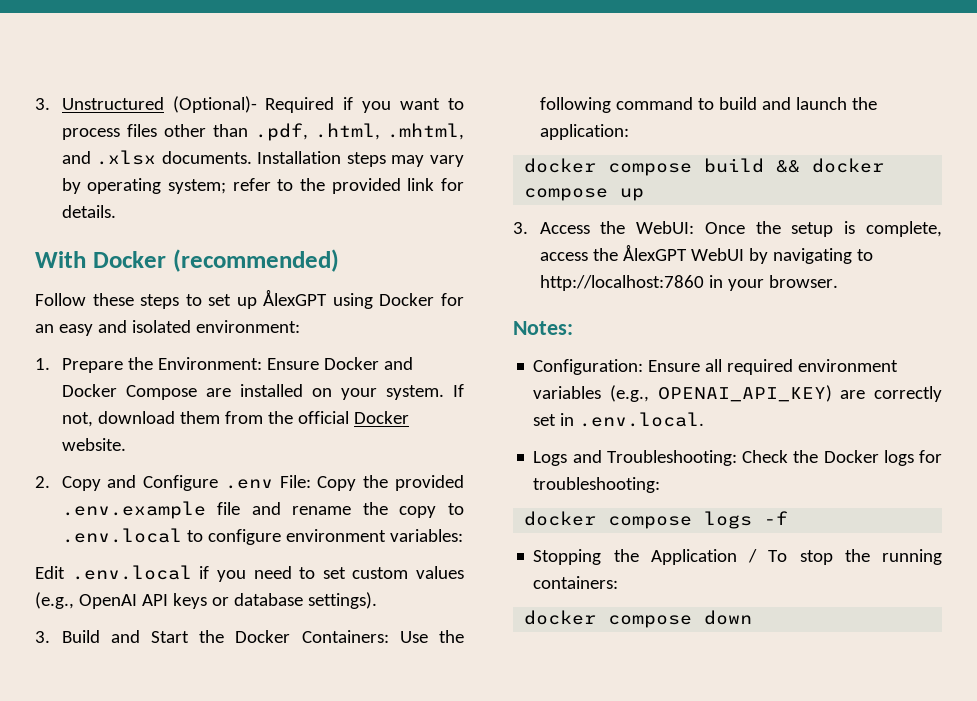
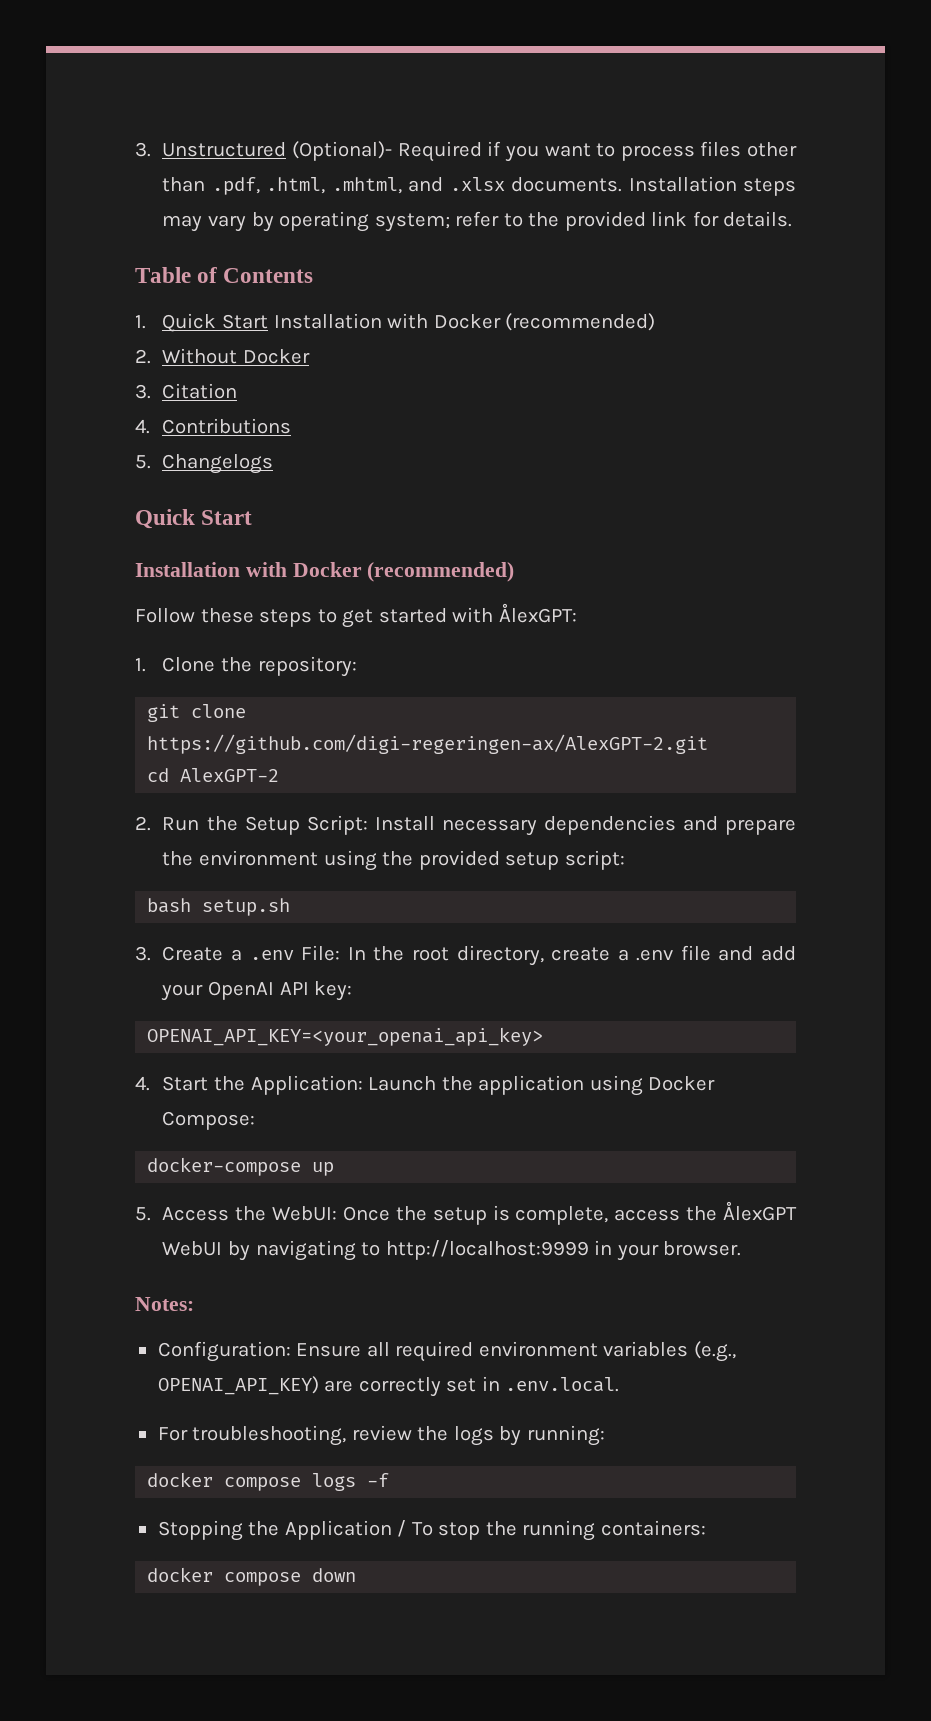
- With Docker (recommended)
+ Table of Contents
+ 1. Quick Start Installation with Docker (recommended)
+ 2. Without Docker
+ 3. Citation
+ 4. Contributions
+ 5. Changelogs
+ Quick Start
+ Installation with Docker (recommended)
- Follow these steps to set up ÅlexGPT using Docker for an easy and isolated environment:
- 1. Prepare the Environment: Ensure Docker and Docker Compose are installed on your system. If not, download them from the official Docker website.
- 2. Copy and Configure .env File: Copy the provided .env.example file and rename the copy to .env.local to configure environment variables:
- Edit .env.local if you need to set custom values (e.g., OpenAI API keys or database settings).
- 3. Build and Start the Docker Containers: Use the following command to build and launch the application:
- docker compose build && docker compose up
+ Follow these steps to get started with ÅlexGPT:
+ 1. Clone the repository:
+ git clone https://github.com/digi-regeringen-ax/AlexGPT-2.git
+ cd AlexGPT-2
+ 2. Run the Setup Script: Install necessary dependencies and prepare the environment using the provided setup script:
+ bash setup.sh
+ 3. Create a .env File: In the root directory, create a .env file and add your OpenAI API key:
+ OPENAI_API_KEY=<your_openai_api_key>
+ 4. Start the Application: Launch the application using Docker Compose:
+ docker-compose up
- 3. Access the WebUI: Once the setup is complete, access the ÅlexGPT WebUI by navigating to http://localhost:7860 in your browser.
+ 5. Access the WebUI: Once the setup is complete, access the ÅlexGPT WebUI by navigating to http://localhost:9999 in your browser.
- Logs and Troubleshooting: Check the Docker logs for troubleshooting:
+ For troubleshooting, review the logs by running:

